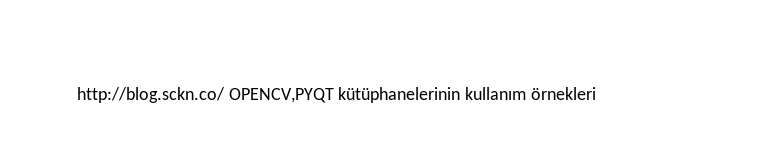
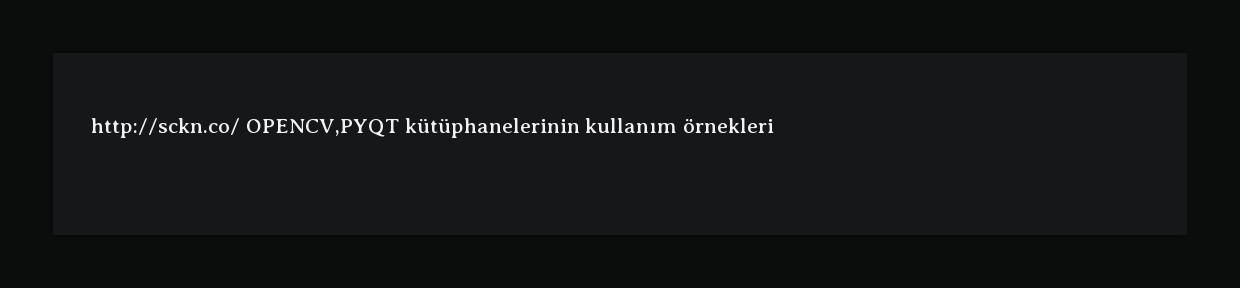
- http://blog.sckn.co/ OPENCV,PYQT kütüphanelerinin kullanım örnekleri
+ http://sckn.co/ OPENCV,PYQT kütüphanelerinin kullanım örnekleri

